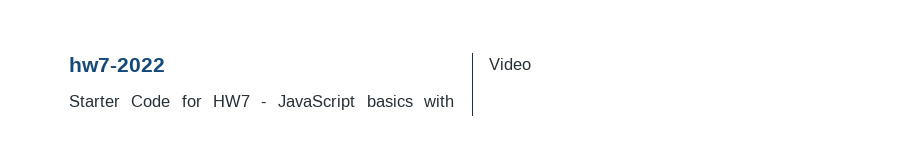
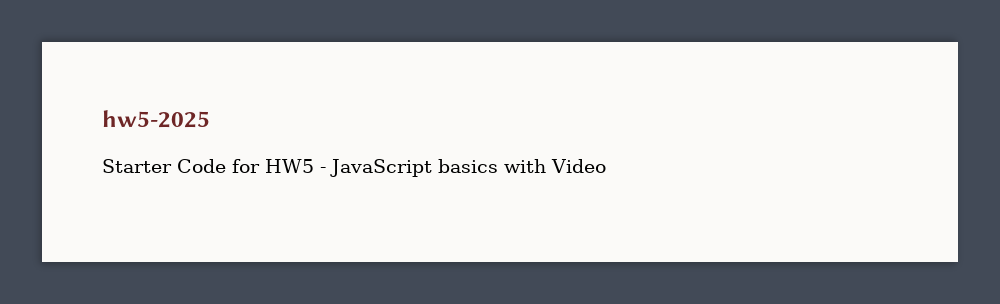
- hw7-2022
+ hw5-2025
- Starter Code for HW7 - JavaScript basics with Video
+ Starter Code for HW5 - JavaScript basics with Video

